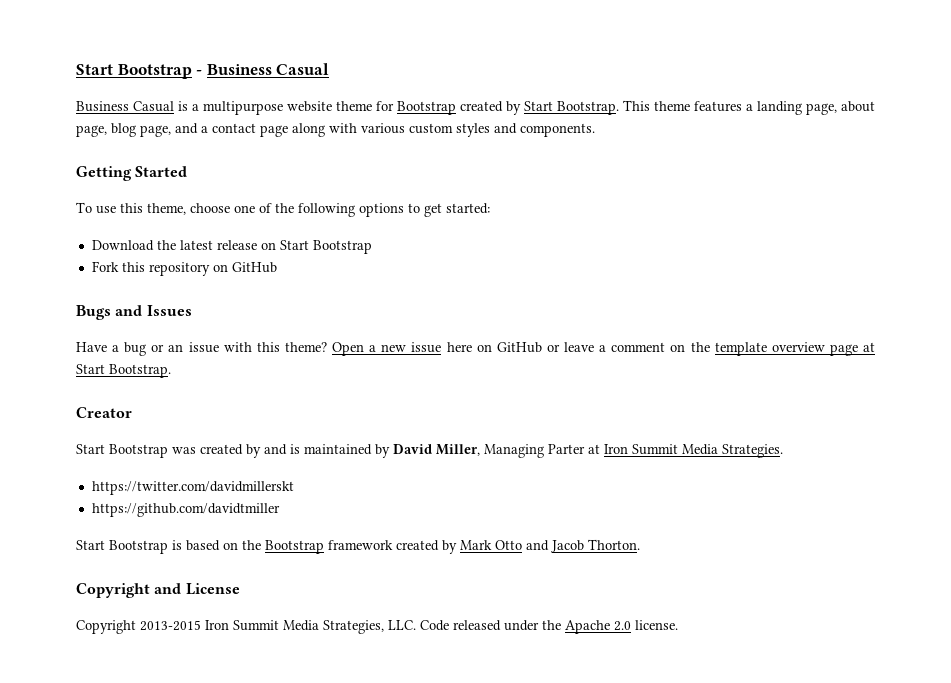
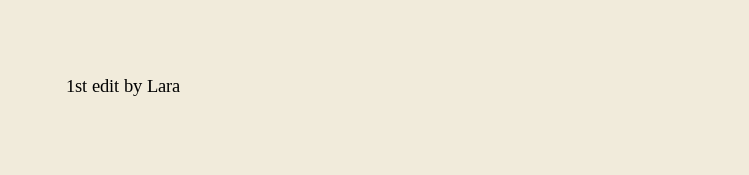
- Start Bootstrap - Business Casual
- Business Casual is a multipurpose website theme for Bootstrap created by Start Bootstrap. This theme features a landing page, about page, blog page, and a contact page along with various custom styles and components.
- Getting Started
- To use this theme, choose one of the following options to get started:
- Download the latest release on Start Bootstrap
- Fork this repository on GitHub
- Bugs and Issues
- Have a bug or an issue with this theme? Open a new issue here on GitHub or leave a comment on the template overview page at Start Bootstrap.
- Creator
- Start Bootstrap was created by and is maintained by David Miller, Managing Parter at Iron Summit Media Strategies.
- https://twitter.com/davidmillerskt
- https://github.com/davidtmiller
- Start Bootstrap is based on the Bootstrap framework created by Mark Otto and Jacob Thorton.
- Copyright and License
- Copyright 2013-2015 Iron Summit Media Strategies, LLC. Code released under the Apache 2.0 license.
+ 1st edit by Lara

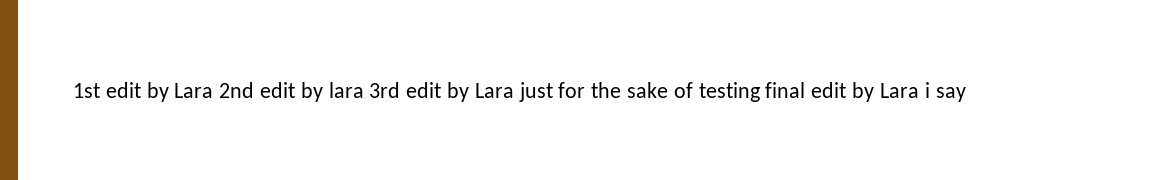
- 1st edit by Lara
+ 1st edit by Lara 2nd edit by lara 3rd edit by Lara just for the sake of testing final edit by Lara i say

